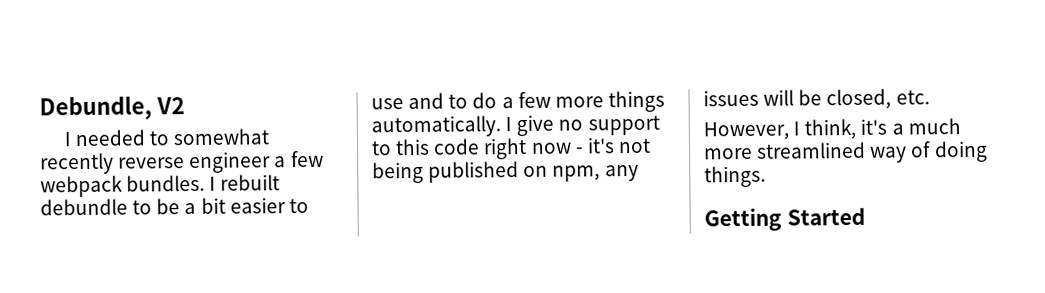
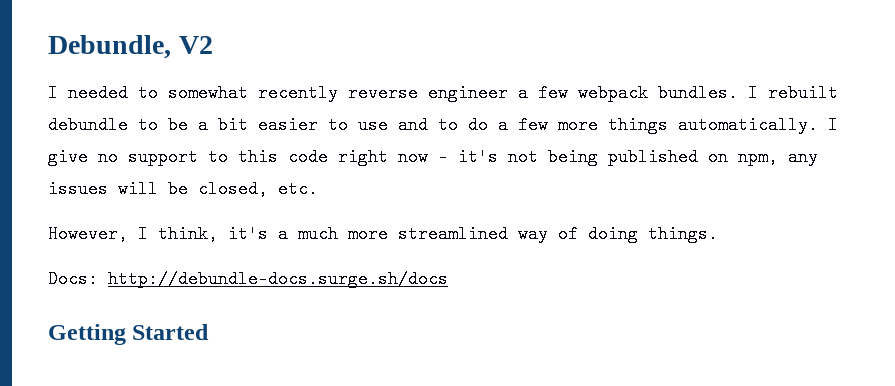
+ Docs: http://debundle-docs.surge.sh/docs

